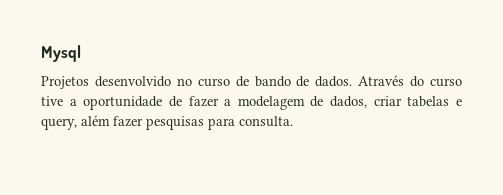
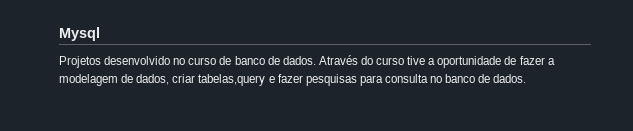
- Projetos desenvolvido no curso de bando de dados.
+ Projetos desenvolvido no curso de banco de dados.
- Através do curso tive a oportunidade de fazer a modelagem de dados, criar tabelas e query, além fazer pesquisas para consulta.
+ Através do curso tive a oportunidade de fazer a modelagem de dados, criar tabelas,query e fazer pesquisas para consulta no banco de dados.

